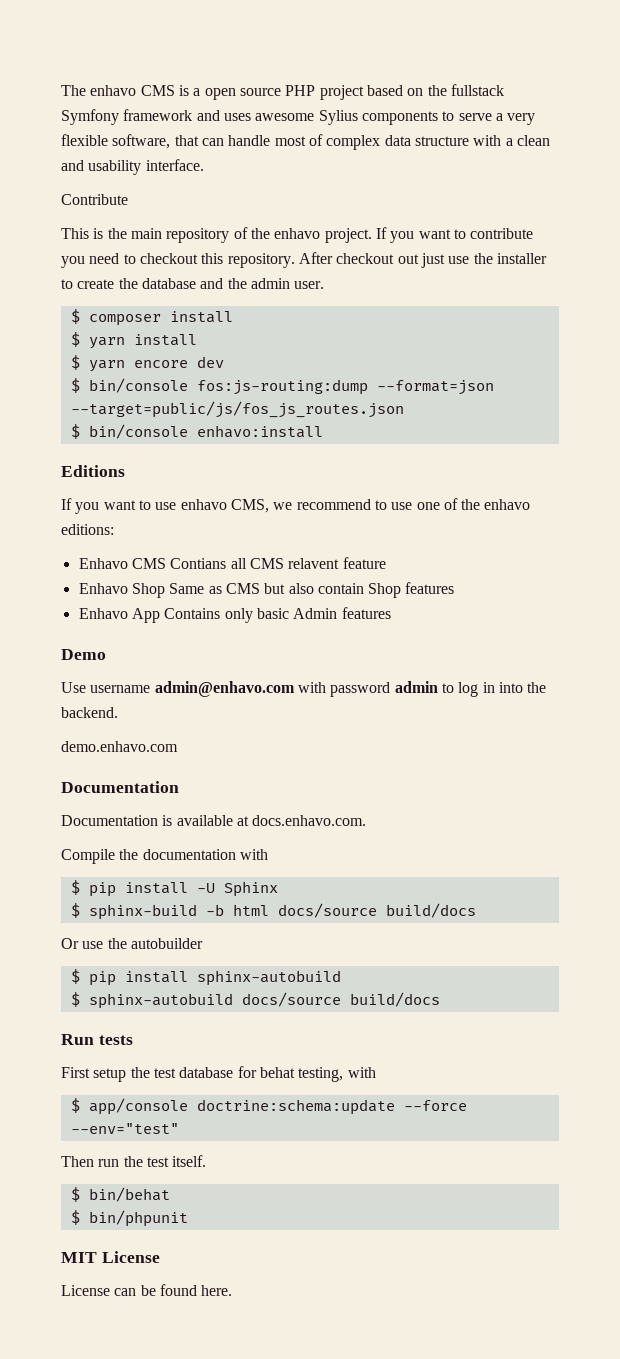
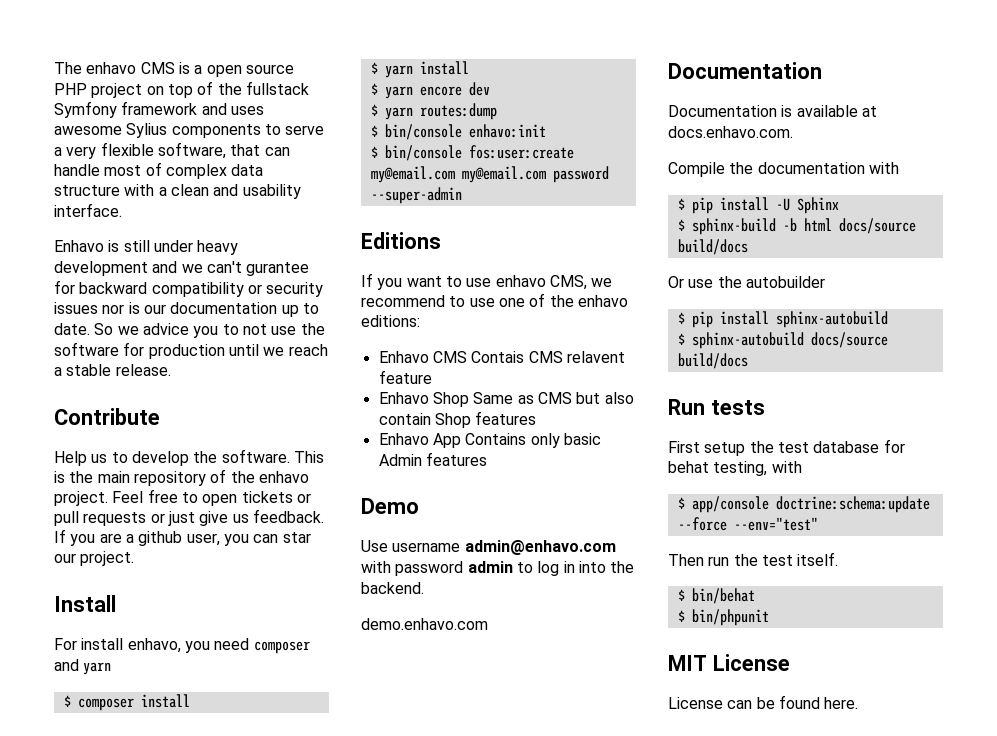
- The enhavo CMS is a open source PHP project based on the fullstack Symfony framework and uses awesome Sylius components to serve a very flexible software, that can handle most of complex data structure with a clean and usability interface.
+ The enhavo CMS is a open source PHP project on top of the fullstack Symfony framework and uses awesome Sylius components to serve a very flexible software, that can handle most of complex data structure with a clean and usability interface.
+ Enhavo is still under heavy development and we can't gurantee for backward compatibility or security issues nor is our documentation up to date. So we advice you to not use the software for production until we reach a stable release.
  Contribute
- This is the main repository of the enhavo project.
+ Help us to develop the software. This is the main repository of the enhavo project.
- If you want to contribute you need to checkout this repository. After checkout out just use the installer to create the database and the admin user.
+ Feel free to open tickets or pull requests or just give us feedback. If you are a github user, you can star our project.
+ Install
+ For install enhavo, you need composer and yarn
- $ bin/console fos:js-routing:dump --format=json --target=public/js/fos_js_routes.json
- $ bin/console enhavo:install
+ $ yarn routes:dump
+ $ bin/console enhavo:init
+ $ bin/console fos:user:create my@email.com my@email.com password --super-admin
- Enhavo CMS Contians all CMS relavent feature
+ Enhavo CMS Contais CMS relavent feature

